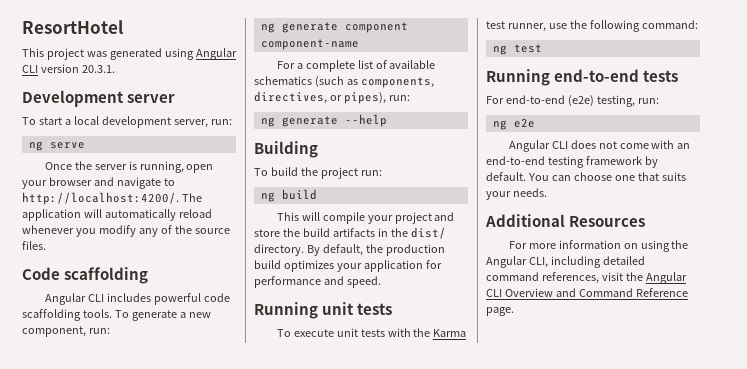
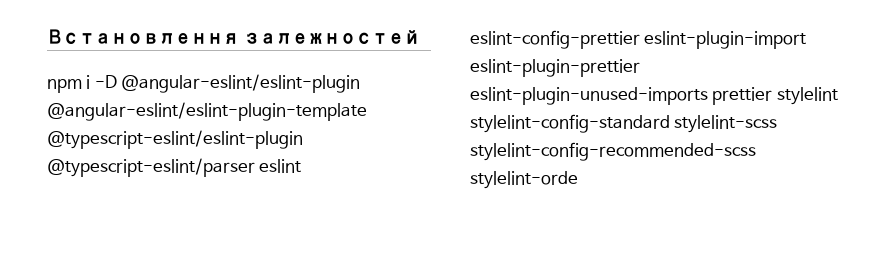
- ResortHotel
- This project was generated using Angular CLI version 20.3.1.
- Development server
- To start a local development server, run:
- ng serve
- Once the server is running, open your browser and navigate to http://localhost:4200/. The application will automatically reload whenever you modify any of the source files.
- Code scaffolding
- Angular CLI includes powerful code scaffolding tools. To generate a new component, run:
- ng generate component component-name
- For a complete list of available schematics (such as components, directives, or pipes), run:
- ng generate --help
- Building
- To build the project run:
- ng build
- This will compile your project and store the build artifacts in the dist/ directory. By default, the production build optimizes your application for performance and speed.
- Running unit tests
- To execute unit tests with the Karma test runner, use the following command:
- ng test
- Running end-to-end tests
- For end-to-end (e2e) testing, run:
- ng e2e
- Angular CLI does not come with an end-to-end testing framework by default. You can choose one that suits your needs.
- Additional Resources
- For more information on using the Angular CLI, including detailed command references, visit the Angular CLI Overview and Command Reference page.
+ Встановлення залежностей
+ npm i -D @angular-eslint/eslint-plugin @angular-eslint/eslint-plugin-template @typescript-eslint/eslint-plugin @typescript-eslint/parser eslint eslint-config-prettier eslint-plugin-import eslint-plugin-prettier eslint-plugin-unused-imports prettier stylelint stylelint-config-standard stylelint-scss stylelint-config-recommended-scss stylelint-orde

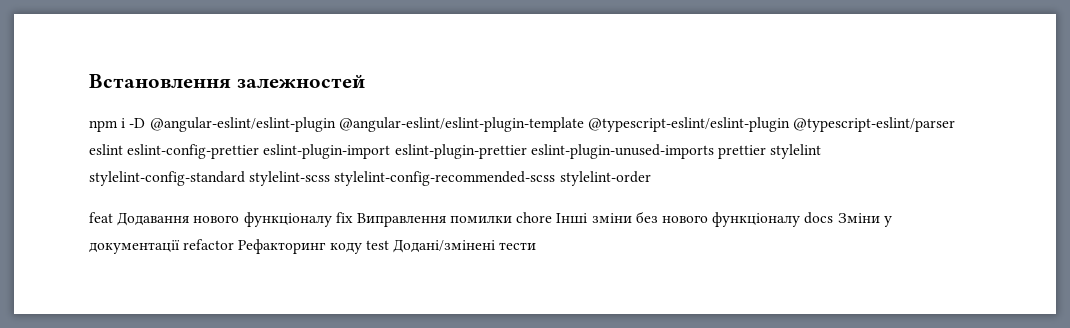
- npm i -D @angular-eslint/eslint-plugin @angular-eslint/eslint-plugin-template @typescript-eslint/eslint-plugin @typescript-eslint/parser eslint eslint-config-prettier eslint-plugin-import eslint-plugin-prettier eslint-plugin-unused-imports prettier stylelint stylelint-config-standard stylelint-scss stylelint-config-recommended-scss stylelint-orde
+ npm i -D @angular-eslint/eslint-plugin @angular-eslint/eslint-plugin-template @typescript-eslint/eslint-plugin @typescript-eslint/parser eslint eslint-config-prettier eslint-plugin-import eslint-plugin-prettier eslint-plugin-unused-imports prettier stylelint stylelint-config-standard stylelint-scss stylelint-config-recommended-scss stylelint-order
+ feat Додавання нового функціоналу fix Виправлення помилки chore Інші зміни без нового функціоналу docs Зміни у документації refactor Рефакторинг коду test Додані/змінені тести

